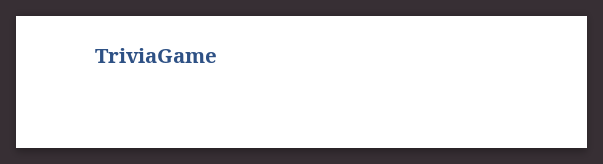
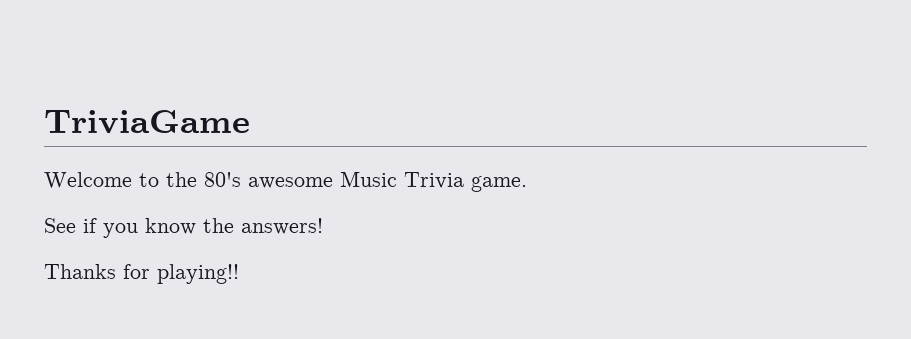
+ Welcome to the 80's awesome Music Trivia game.
+ See if you know the answers!
+ Thanks for playing!!

